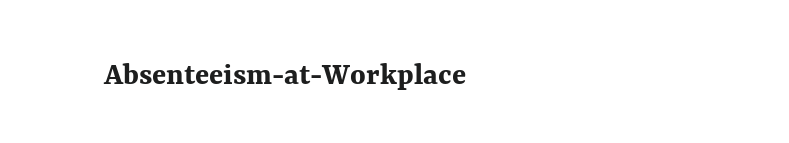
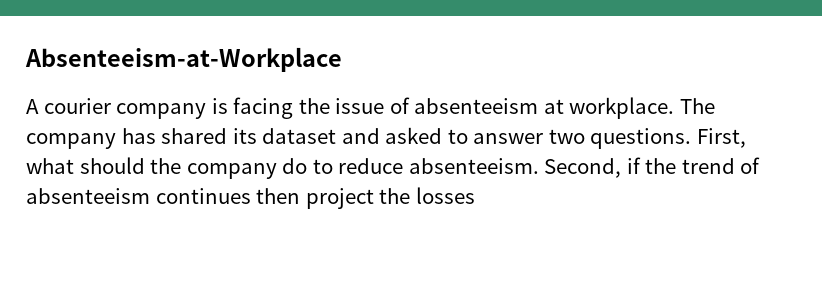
+ A courier company is facing the issue of absenteeism at workplace. The company has shared its dataset and asked to answer two questions. First, what should the company do to reduce absenteeism. Second, if the trend of absenteeism continues then project the losses

